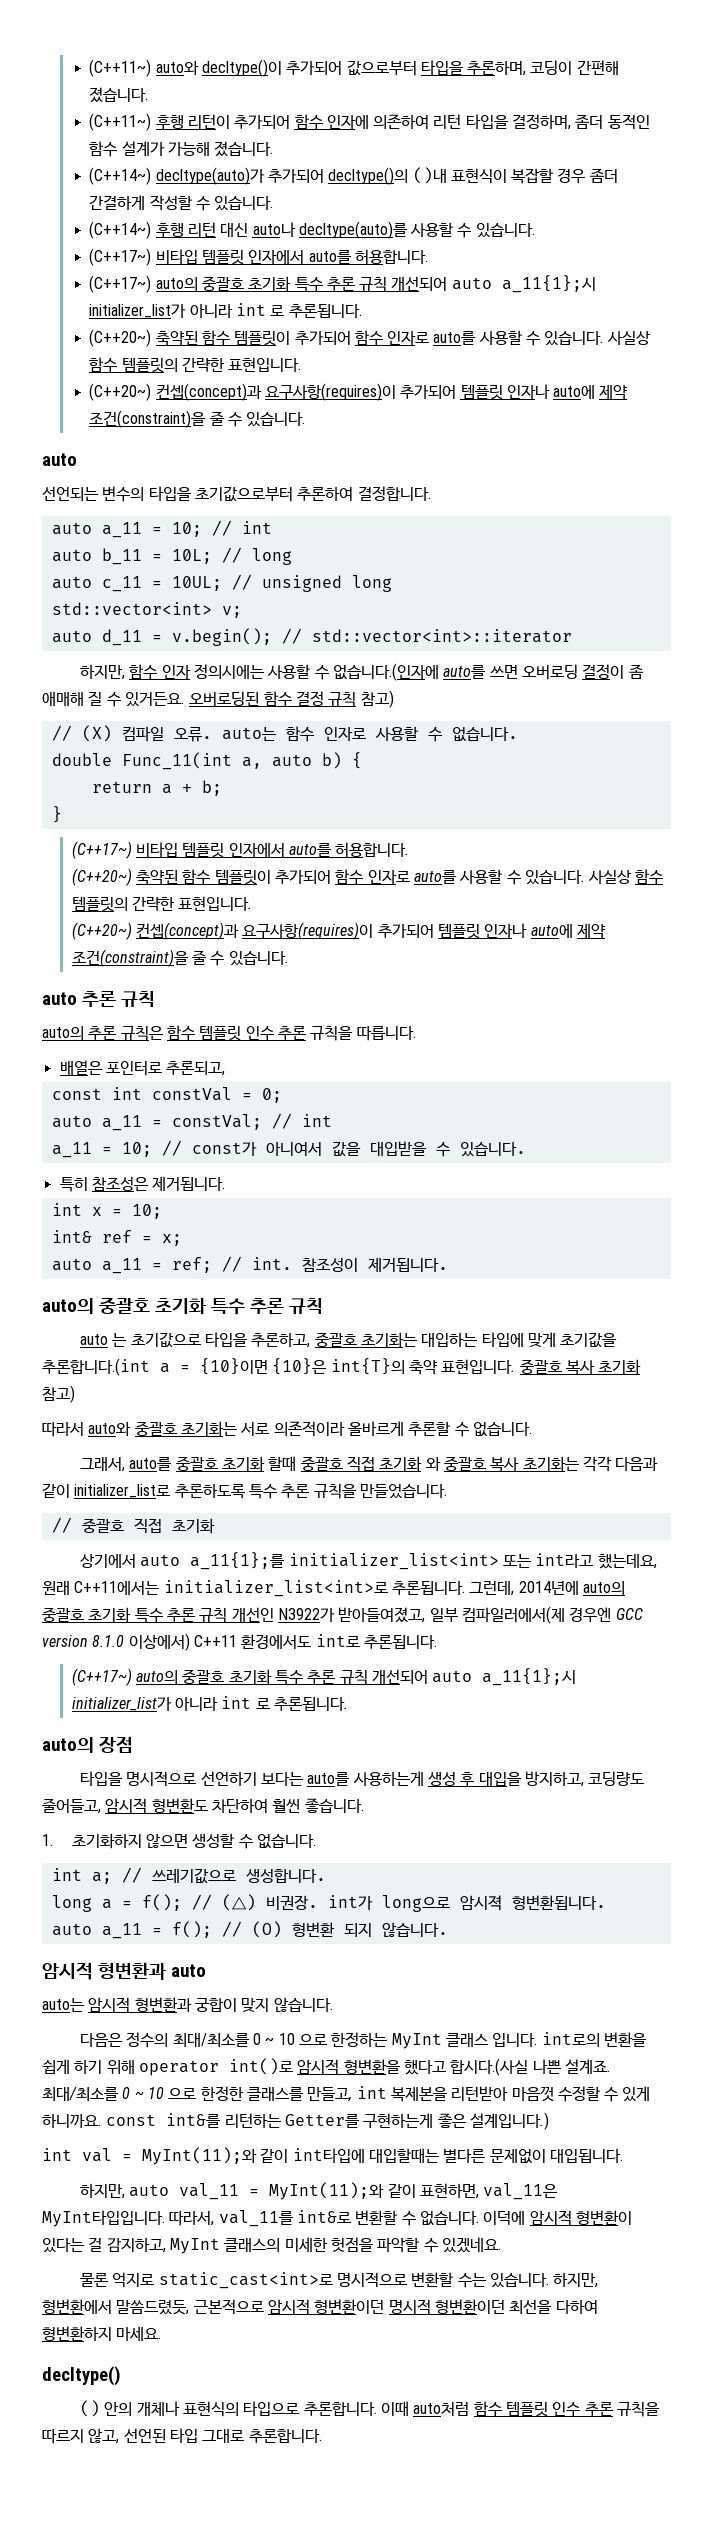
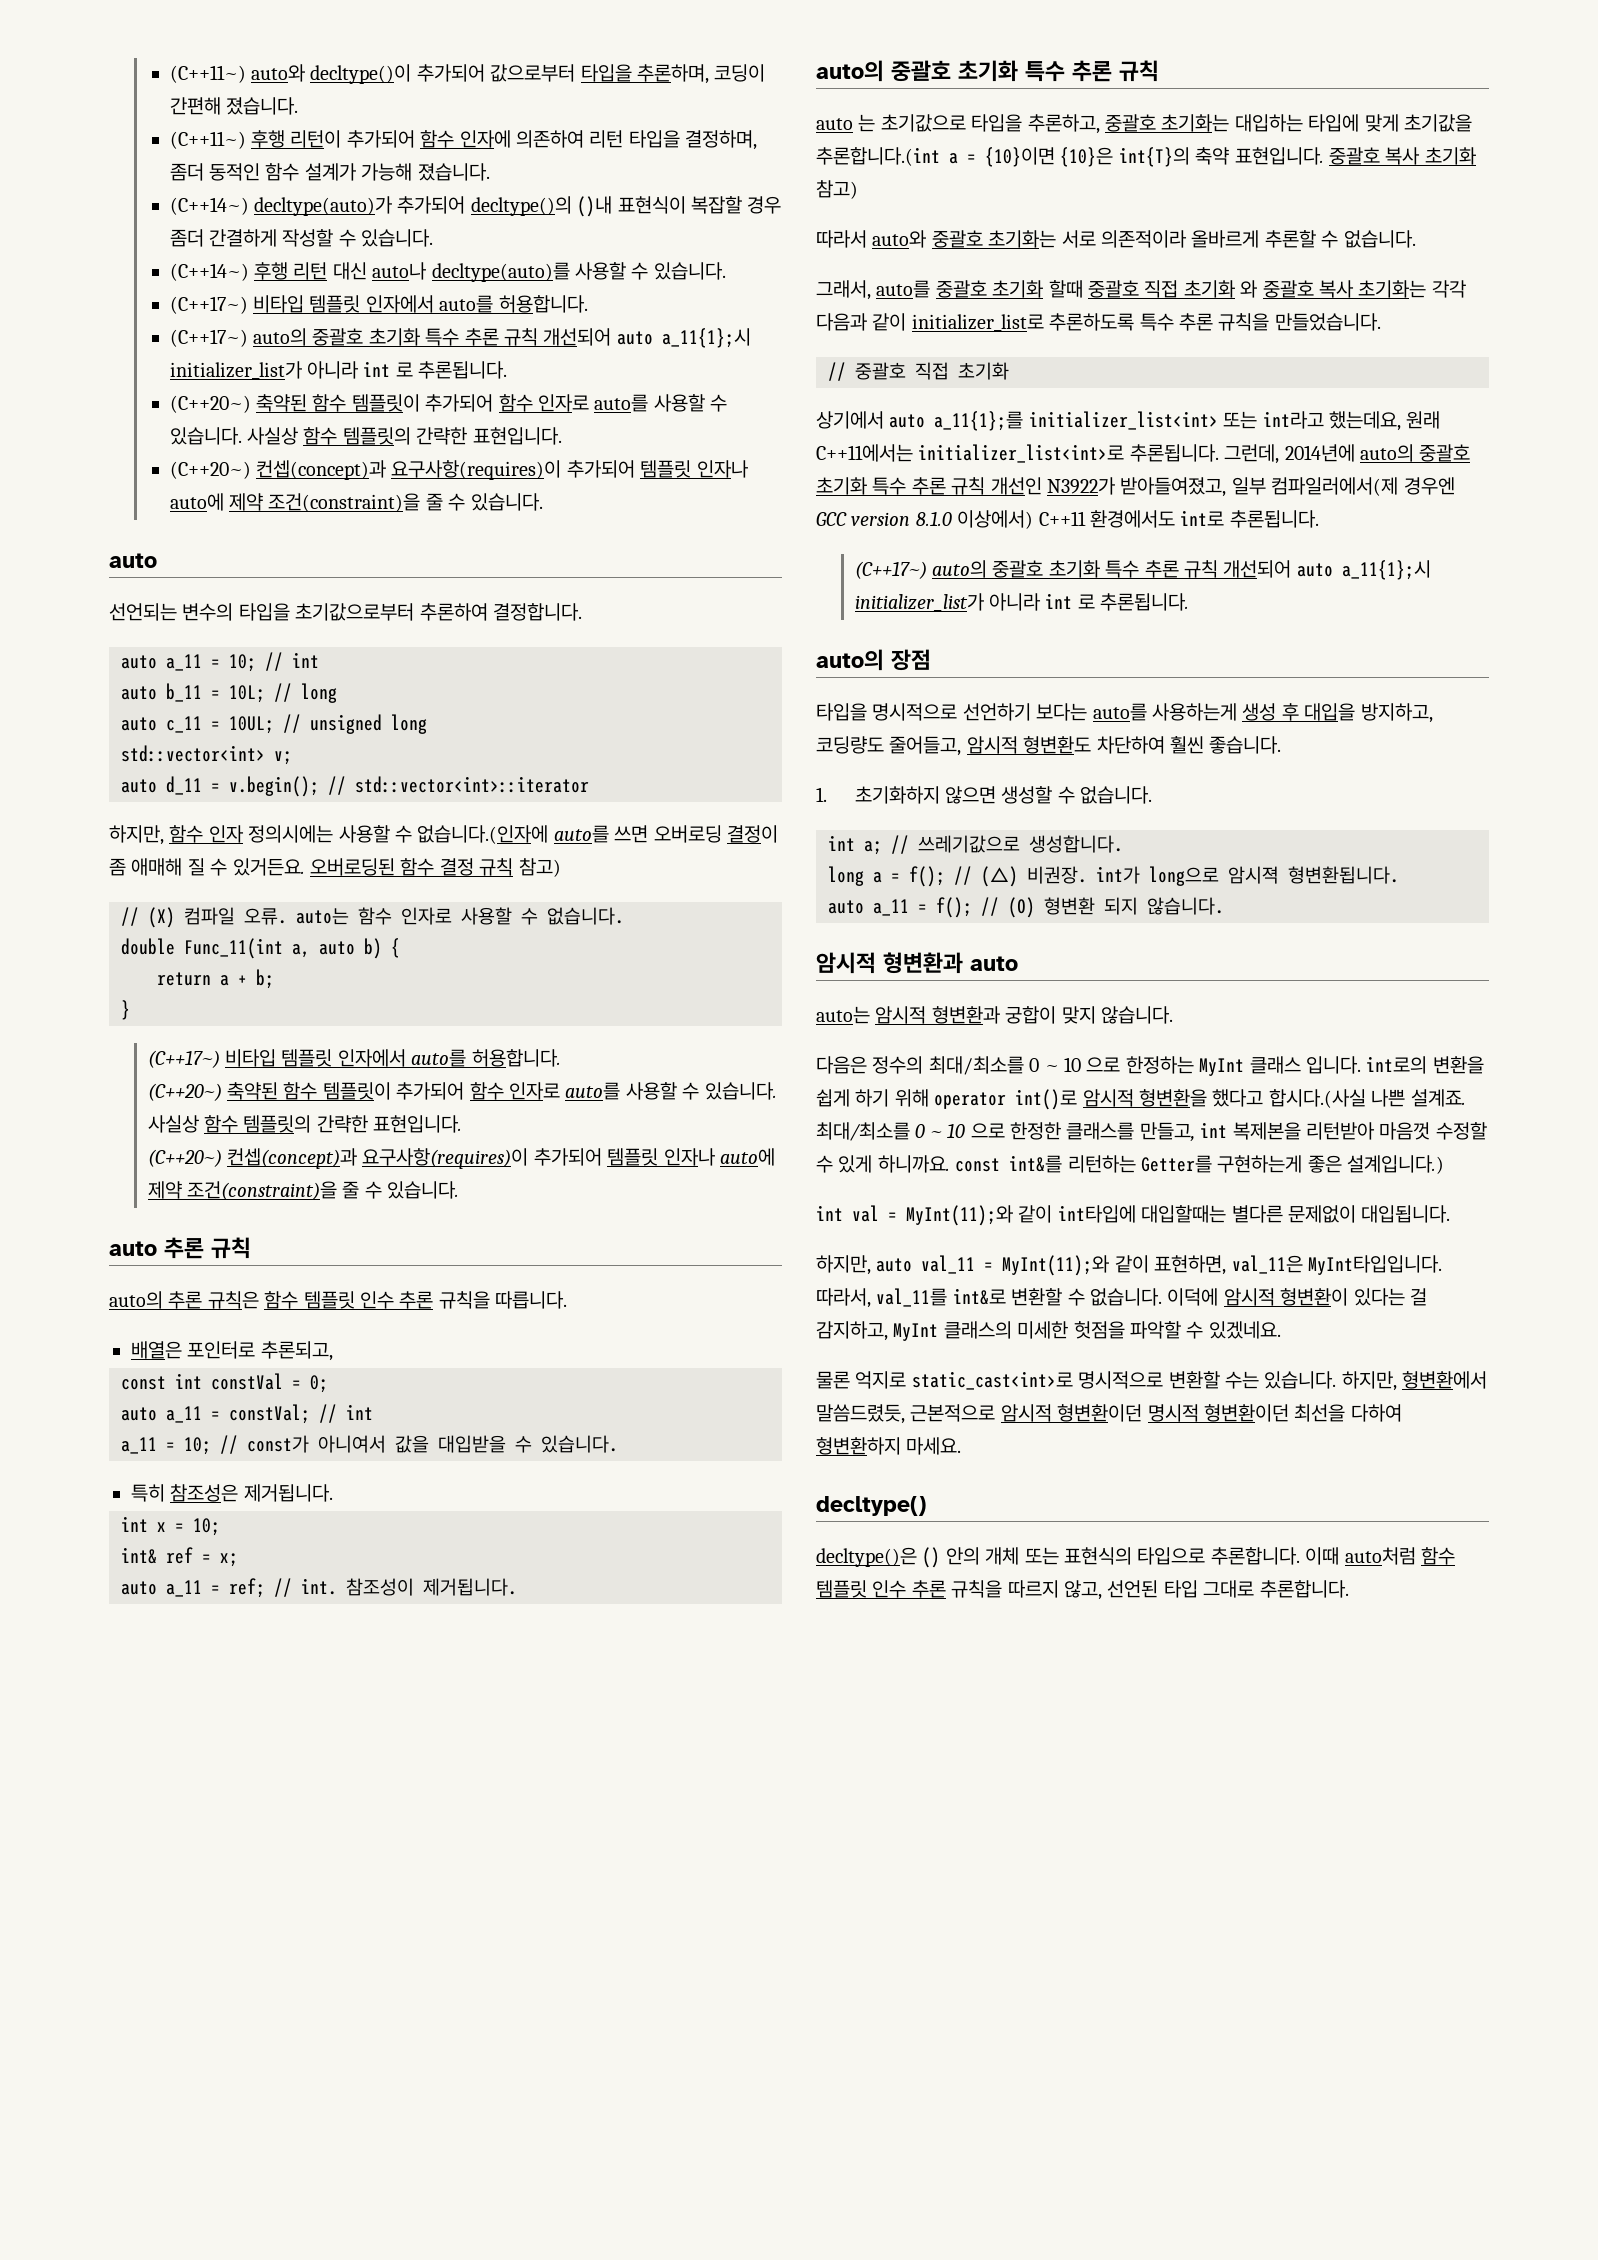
- () 안의 개체나 표현식의 타입으로 추론합니다.
+ decltype()은 () 안의 개체 또는 표현식의 타입으로 추론합니다.

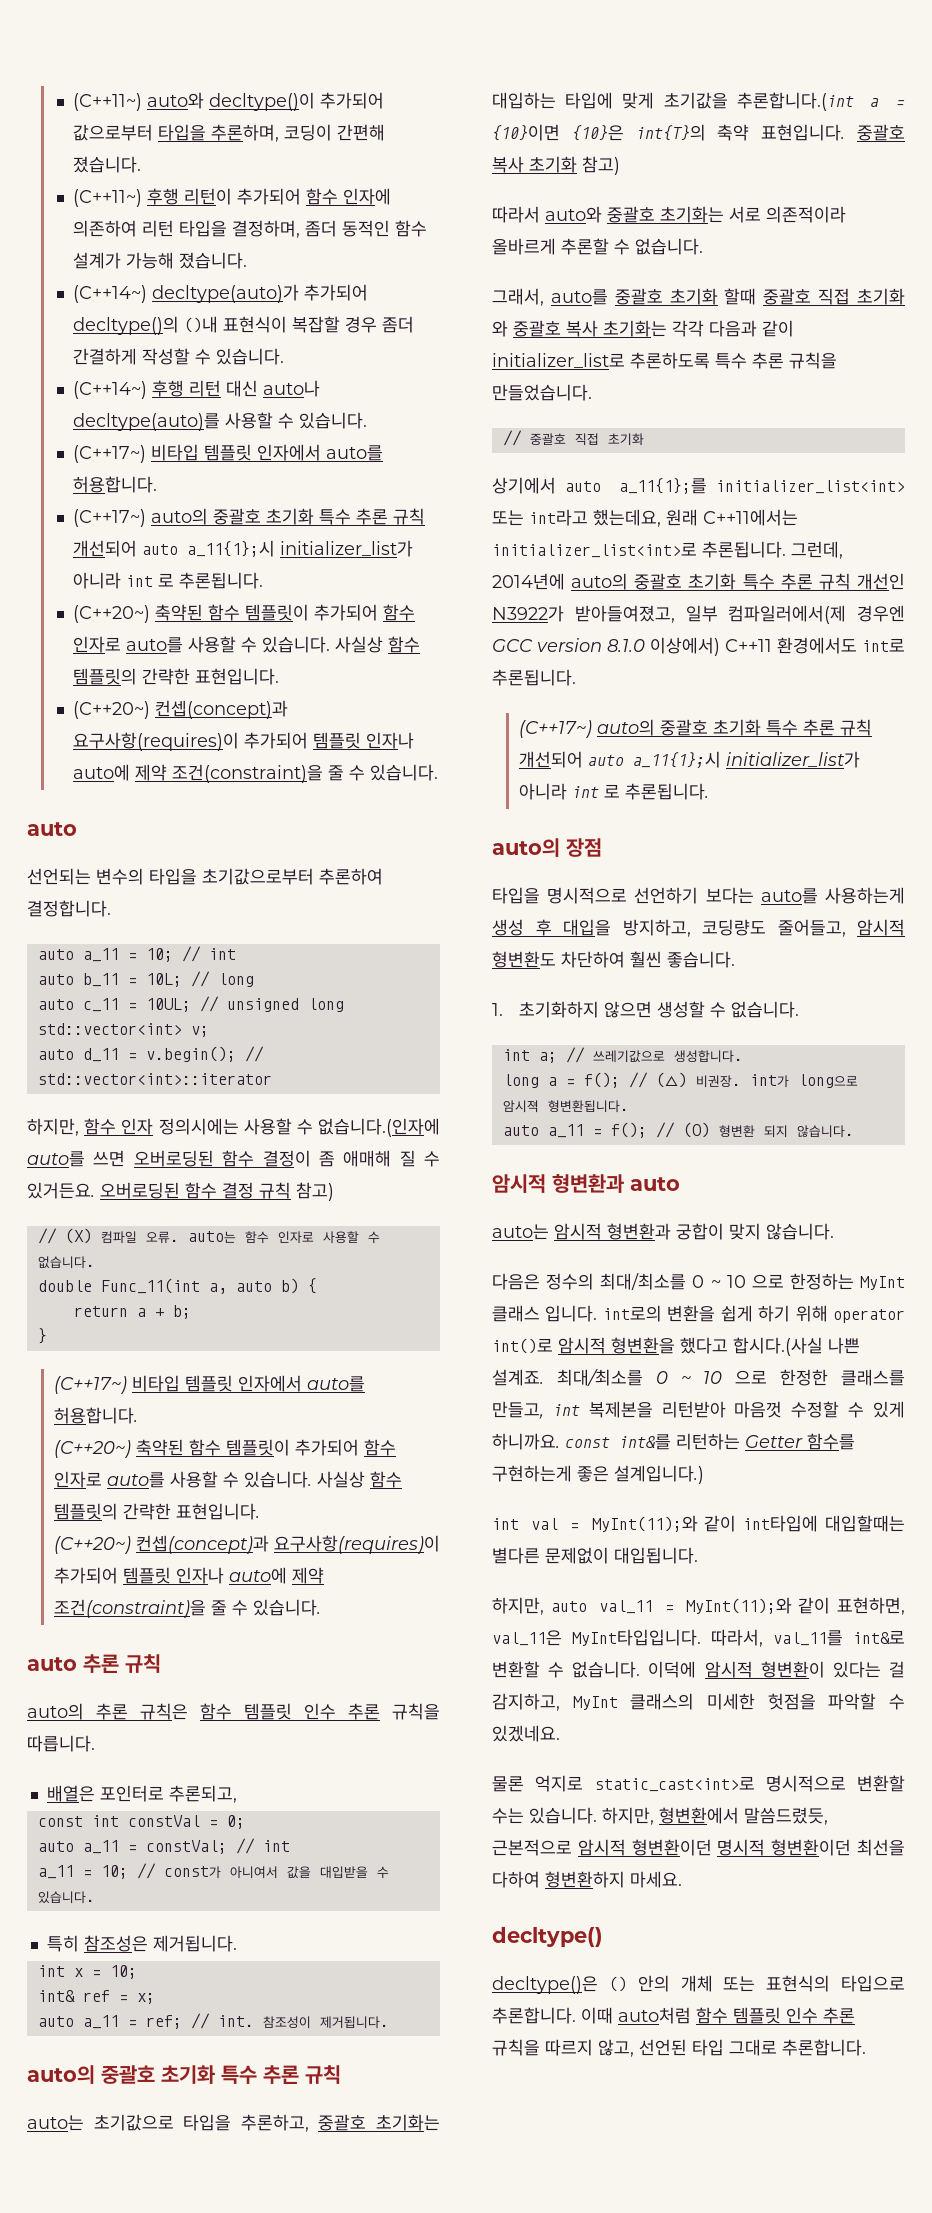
- 하지만, 함수 인자 정의시에는 사용할 수 없습니다.(인자에 auto를 쓰면 오버로딩 결정이 좀 애매해 질 수 있거든요.
+ 하지만, 함수 인자 정의시에는 사용할 수 없습니다.(인자에 auto를 쓰면 오버로딩된 함수 결정이 좀 애매해 질 수 있거든요.
- auto 는 초기값으로 타입을 추론하고, 중괄호 초기화는 대입하는 타입에 맞게 초기값을 추론합니다.(int a = {10}이면 {10}은 int{T}의 축약 표현입니다.
+ auto는 초기값으로 타입을 추론하고, 중괄호 초기화는 대입하는 타입에 맞게 초기값을 추론합니다.(int a = {10}이면 {10}은 int{T}의 축약 표현입니다.
- 최대/최소를 0 ~ 10 으로 한정한 클래스를 만들고, int 복제본을 리턴받아 마음껏 수정할 수 있게 하니까요. const int&를 리턴하는 Getter를 구현하는게 좋은 설계입니다.)
+ 최대/최소를 0 ~ 10 으로 한정한 클래스를 만들고, int 복제본을 리턴받아 마음껏 수정할 수 있게 하니까요. const int&를 리턴하는 Getter 함수를 구현하는게 좋은 설계입니다.)

